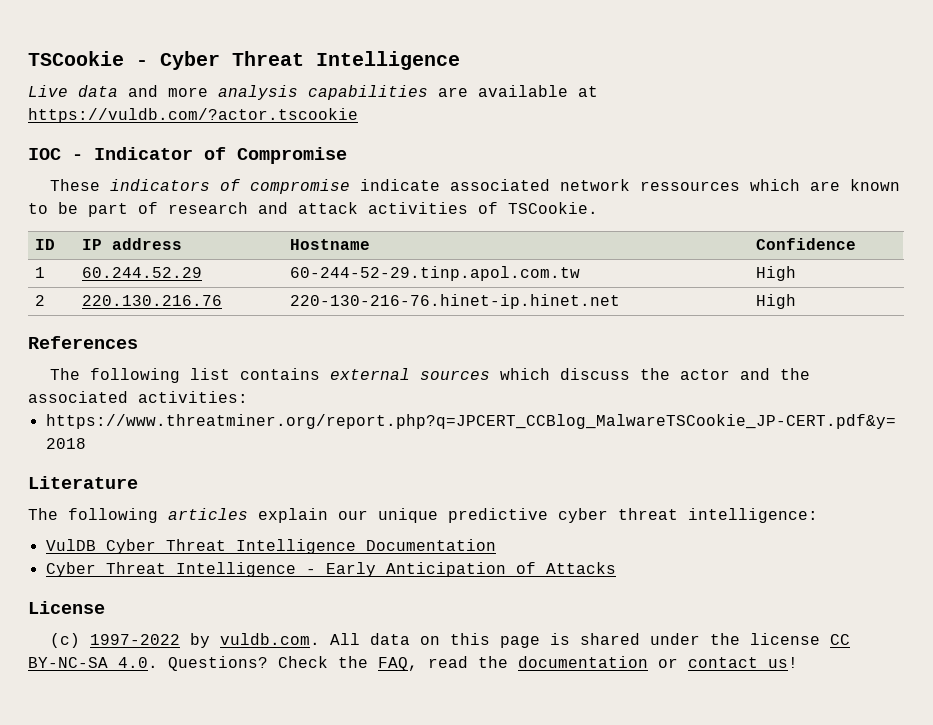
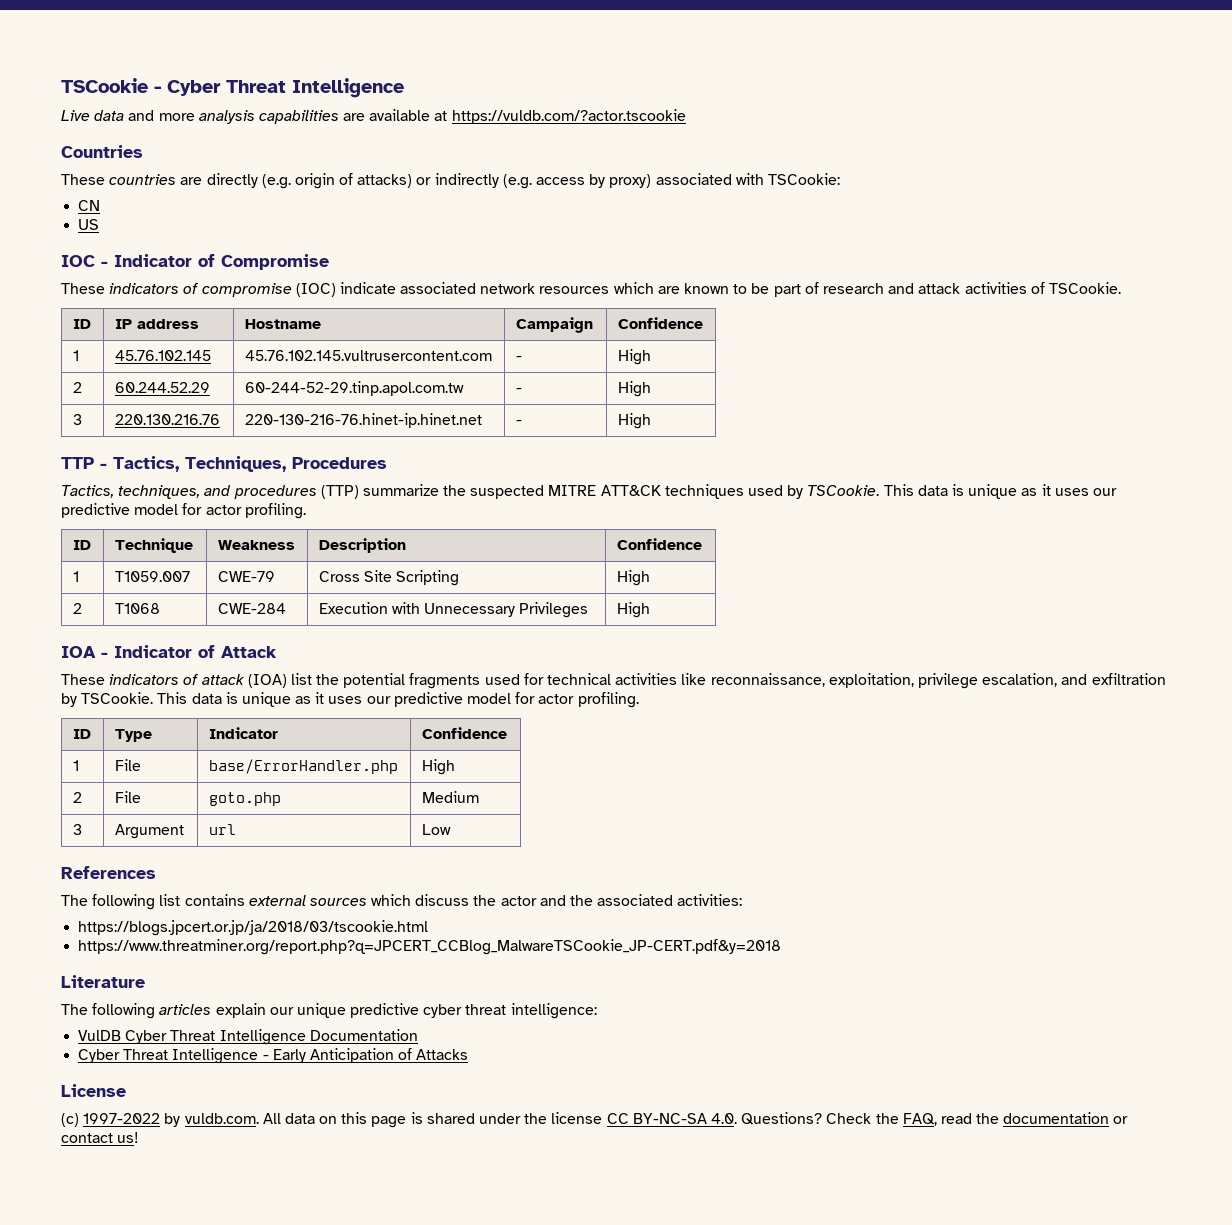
+ Countries
+ These countries are directly (e.g. origin of attacks) or indirectly (e.g. access by proxy) associated with TSCookie:
+ CN
+ US
- These indicators of compromise indicate associated network ressources which are known to be part of research and attack activities of TSCookie.
+ These indicators of compromise (IOC) indicate associated network resources which are known to be part of research and attack activities of TSCookie.
- ID | IP address | Hostname | Confidence
- 1 | 60.244.52.29 | 60-244-52-29.tinp.apol.com.tw | High
- 2 | 220.130.216.76 | 220-130-216-76.hinet-ip.hinet.net | High
+ ID | IP address | Hostname | Campaign | Confidence
+ 1 | 45.76.102.145 | 45.76.102.145.vultrusercontent.com | - | High
+ 2 | 60.244.52.29 | 60-244-52-29.tinp.apol.com.tw | - | High
+ 3 | 220.130.216.76 | 220-130-216-76.hinet-ip.hinet.net | - | High
+ TTP - Tactics, Techniques, Procedures
+ Tactics, techniques, and procedures (TTP) summarize the suspected MITRE ATT&CK techniques used by TSCookie. This data is unique as it uses our predictive model for actor profiling.
+ ID | Technique | Weakness | Description | Confidence
+ 1 | T1059.007 | CWE-79 | Cross Site Scripting | High
+ 2 | T1068 | CWE-284 | Execution with Unnecessary Privileges | High
+ IOA - Indicator of Attack
+ These indicators of attack (IOA) list the potential fragments used for technical activities like reconnaissance, exploitation, privilege escalation, and exfiltration by TSCookie. This data is unique as it uses our predictive model for actor profiling.
+ ID | Type | Indicator | Confidence
+ 1 | File | base/ErrorHandler.php | High
+ 2 | File | goto.php | Medium
+ 3 | Argument | url | Low
+ https://blogs.jpcert.or.jp/ja/2018/03/tscookie.html

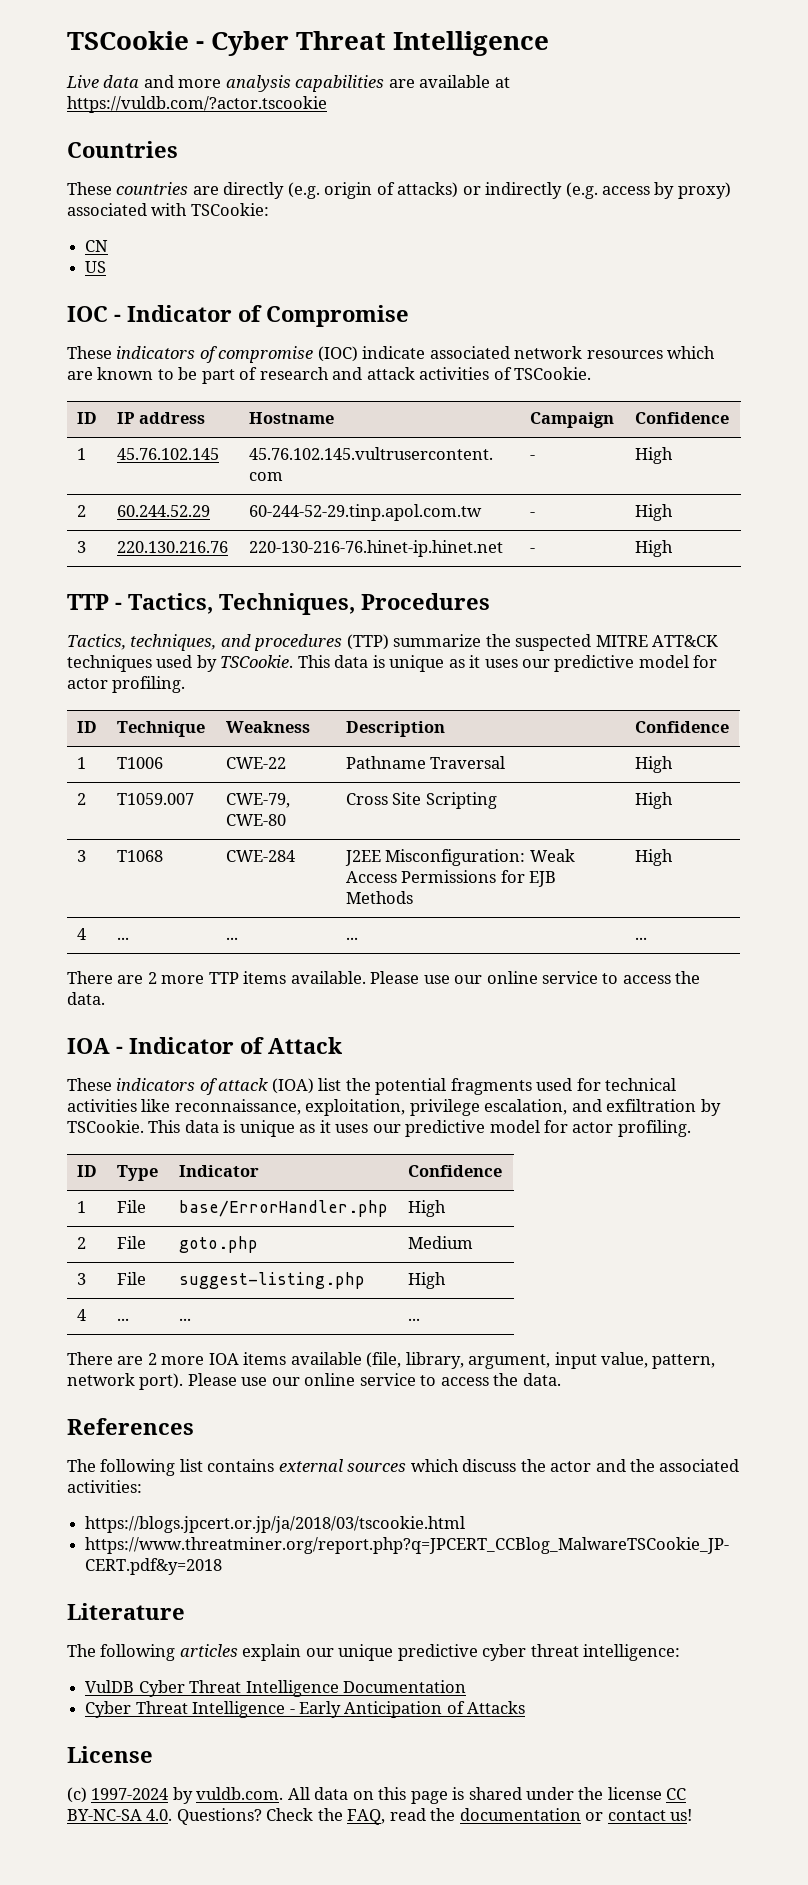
- 1 | T1059.007 | CWE-79 | Cross Site Scripting | High
+ 1 | T1006 | CWE-22 | Pathname Traversal | High
+ 2 | T1059.007 | CWE-79, CWE-80 | Cross Site Scripting | High
- 2 | T1068 | CWE-284 | Execution with Unnecessary Privileges | High
+ 3 | T1068 | CWE-284 | J2EE Misconfiguration: Weak Access Permissions for EJB Methods | High
+ 4 | ... | ... | ... | ...
+ There are 2 more TTP items available. Please use our online service to access the data.
- 3 | Argument | url | Low
+ 3 | File | suggest-listing.php | High
+ 4 | ... | ... | ...
+ There are 2 more IOA items available (file, library, argument, input value, pattern, network port). Please use our online service to access the data.
- (c) 1997-2022 by vuldb.com. All data on this page is shared under the license CC BY-NC-SA 4.0. Questions?
+ (c) 1997-2024 by vuldb.com. All data on this page is shared under the license CC BY-NC-SA 4.0. Questions?

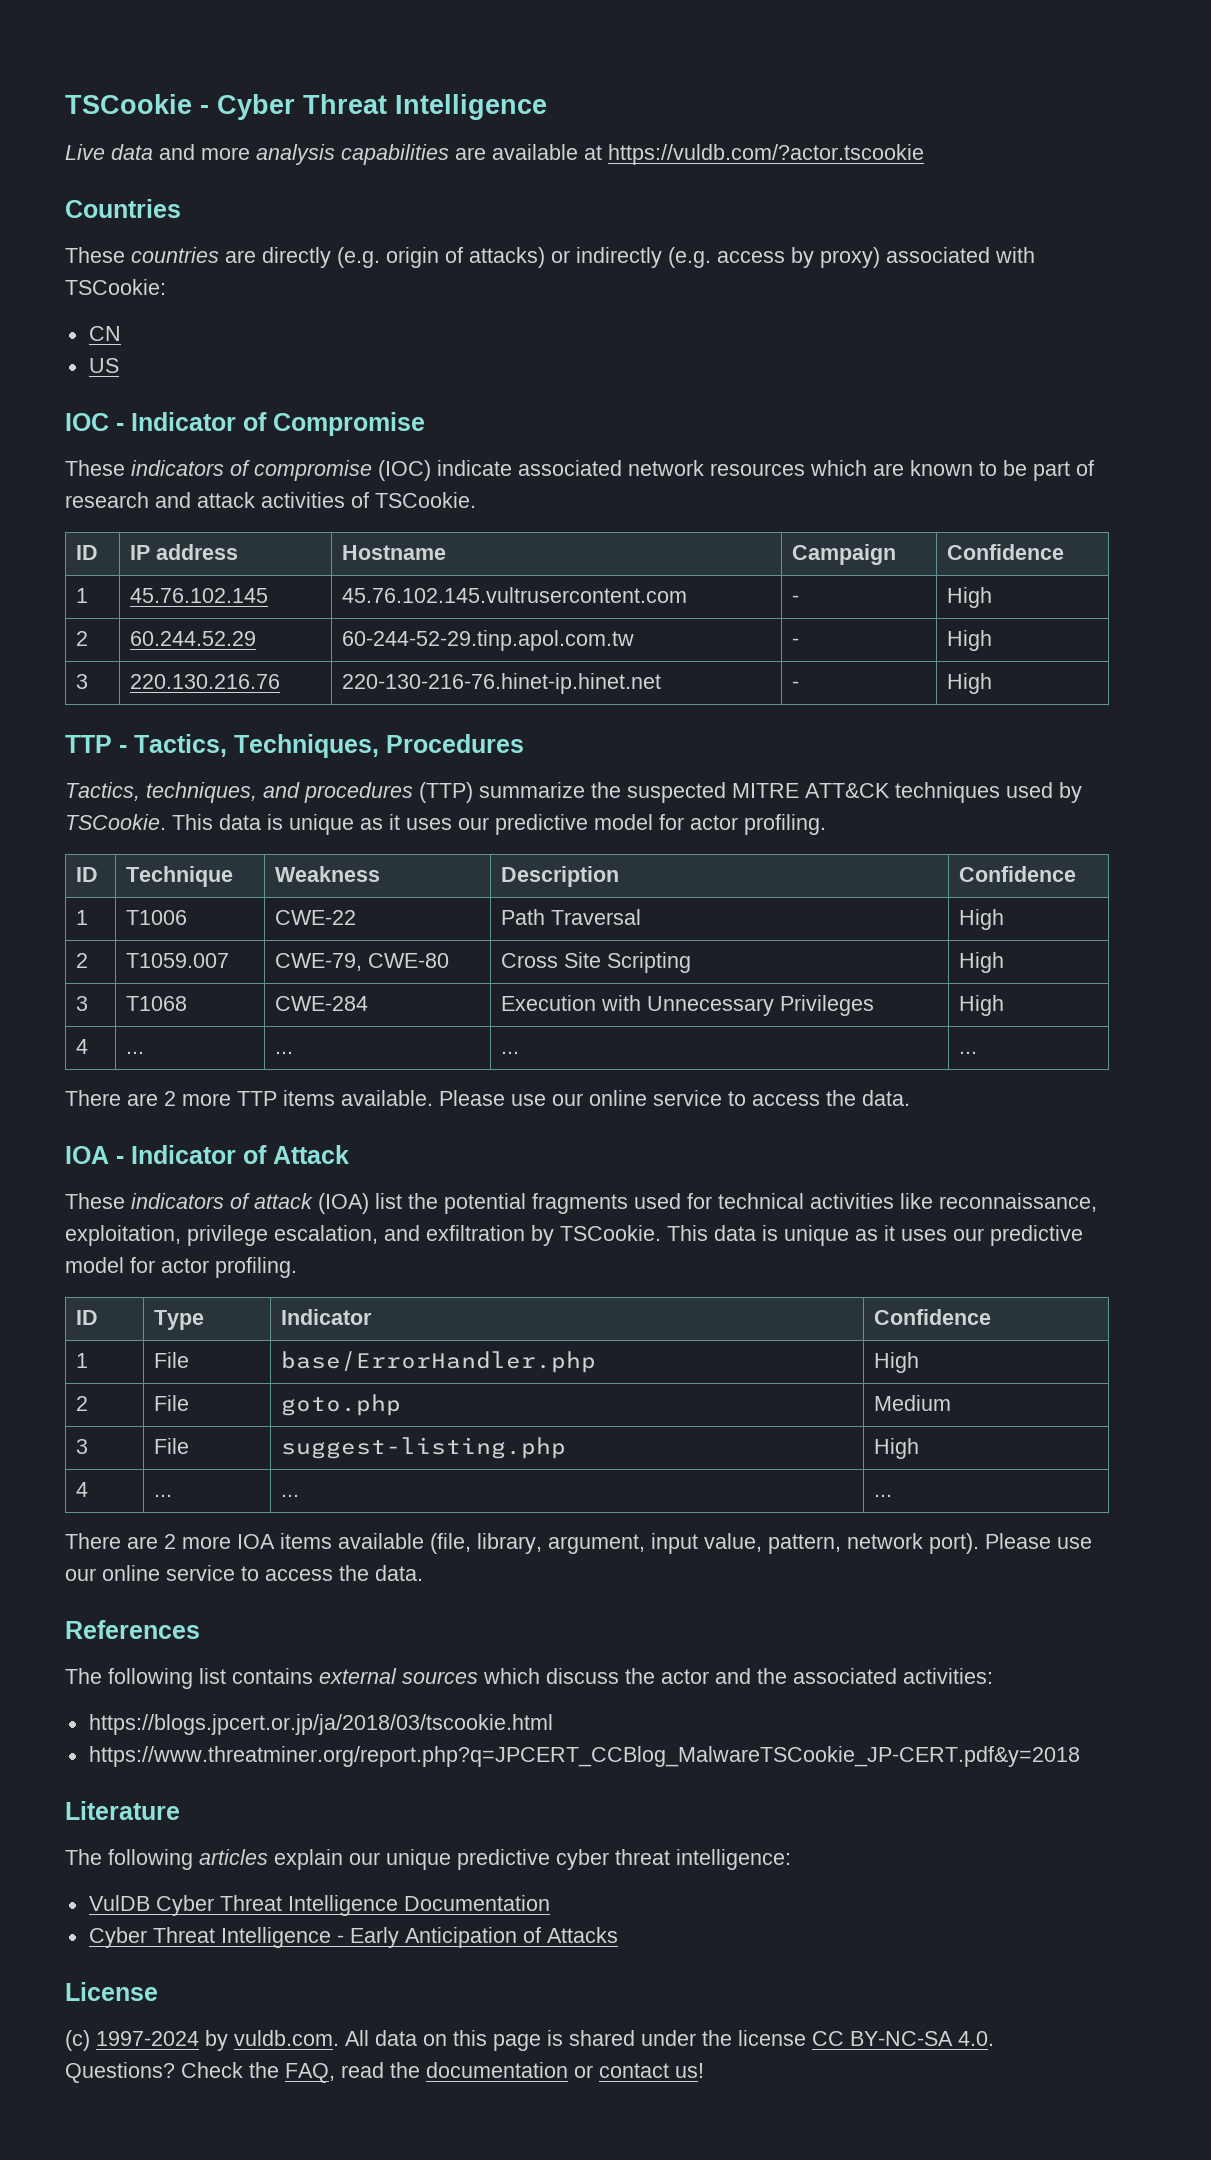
- 1 | T1006 | CWE-22 | Pathname Traversal | High
+ 1 | T1006 | CWE-22 | Path Traversal | High
- 3 | T1068 | CWE-284 | J2EE Misconfiguration: Weak Access Permissions for EJB Methods | High
+ 3 | T1068 | CWE-284 | Execution with Unnecessary Privileges | High

